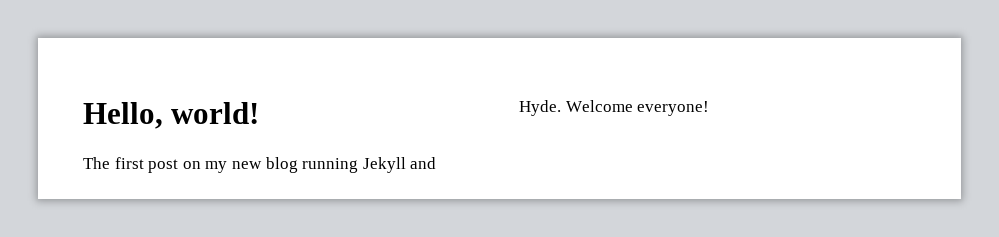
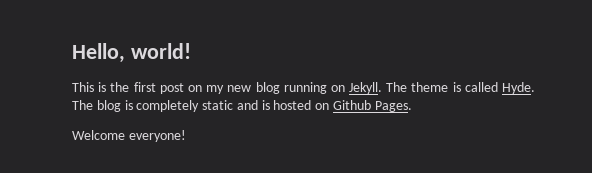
- The first post on my new blog running Jekyll and Hyde. Welcome everyone!
+ This is the first post on my new blog running on Jekyll. The theme is called Hyde. The blog is completely static and is hosted on Github Pages.
+ Welcome everyone!

